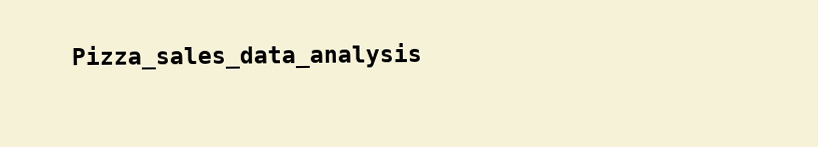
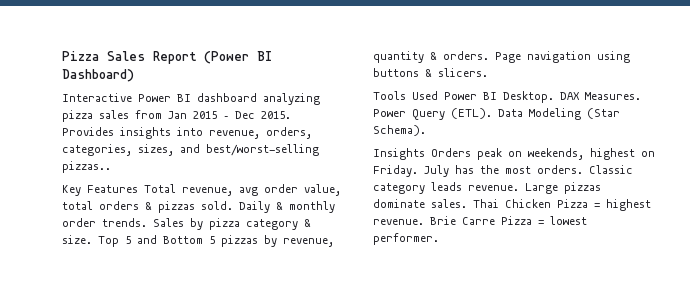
- Pizza_sales_data_analysis
+ Pizza Sales Report (Power BI Dashboard)
+ Interactive Power BI dashboard analyzing pizza sales from Jan 2015 – Dec 2015. Provides insights into revenue, orders, categories, sizes, and best/worst-selling pizzas..
+ Key Features Total revenue, avg order value, total orders & pizzas sold. Daily & monthly order trends. Sales by pizza category & size. Top 5 and Bottom 5 pizzas by revenue, quantity & orders. Page navigation using buttons & slicers.
+ Tools Used Power BI Desktop. DAX Measures. Power Query (ETL). Data Modeling (Star Schema).
+ Insights Orders peak on weekends, highest on Friday. July has the most orders. Classic category leads revenue. Large pizzas dominate sales. Thai Chicken Pizza = highest revenue. Brie Carre Pizza = lowest performer.

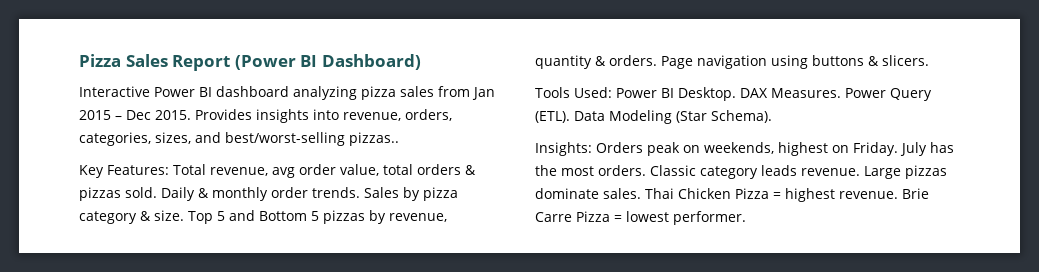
- Key Features Total revenue, avg order value, total orders & pizzas sold.
+ Key Features: Total revenue, avg order value, total orders & pizzas sold.
- Tools Used Power BI Desktop.
+ Tools Used: Power BI Desktop.
- Insights Orders peak on weekends, highest on Friday.
+ Insights: Orders peak on weekends, highest on Friday.

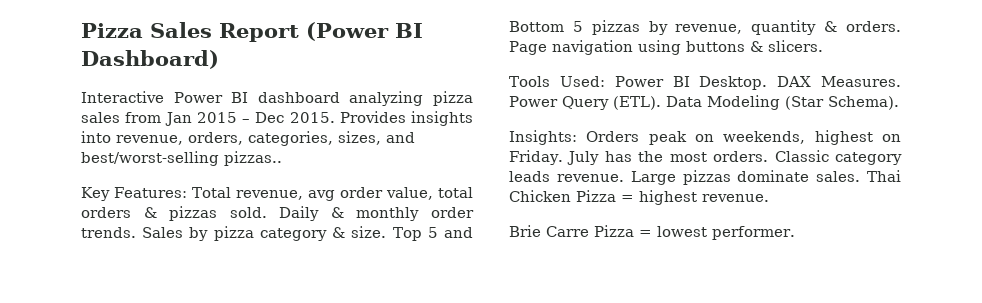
- Thai Chicken Pizza = highest revenue. Brie Carre Pizza = lowest performer.
+ Thai Chicken Pizza = highest revenue.
+ Brie Carre Pizza = lowest performer.

